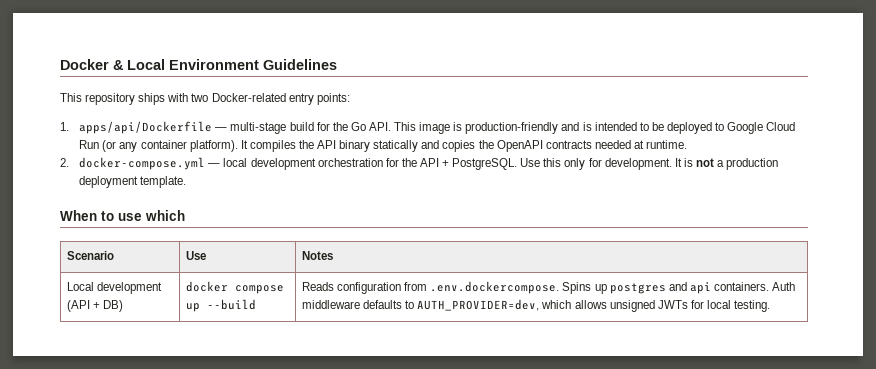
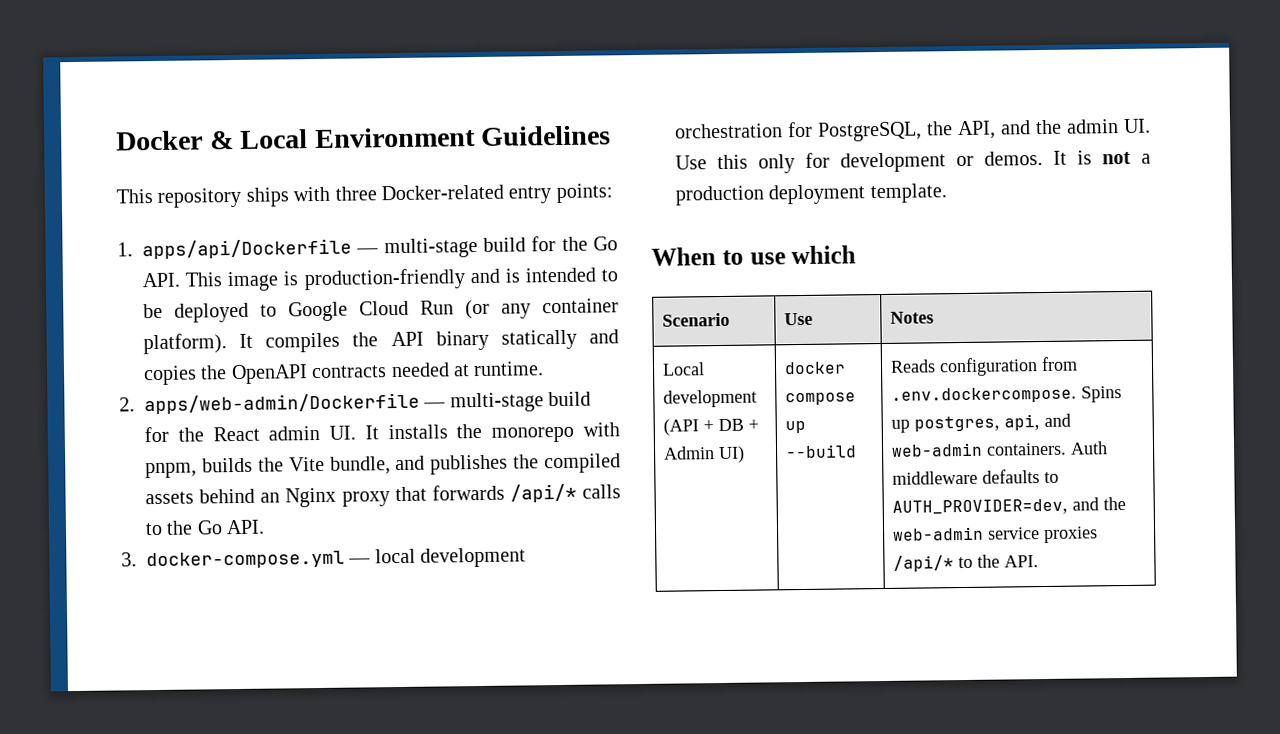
- This repository ships with two Docker-related entry points:
+ This repository ships with three Docker-related entry points:
- 2. docker-compose.yml — local development orchestration for the API + PostgreSQL. Use this only for development.
+ 2. apps/web-admin/Dockerfile — multi-stage build for the React admin UI. It installs the monorepo with pnpm, builds the Vite bundle, and publishes the compiled assets behind an Nginx proxy that forwards /api/* calls to the Go API.
+ 3. docker-compose.yml — local development orchestration for PostgreSQL, the API, and the admin UI. Use this only for development or demos.
- Local development (API + DB) | docker compose up --build | Reads configuration from .env.dockercompose. Spins up postgres and api containers. Auth middleware defaults to AUTH_PROVIDER=dev, which allows unsigned JWTs for local testing.
+ Local development (API + DB + Admin UI) | docker compose up --build | Reads configuration from .env.dockercompose. Spins up postgres, api, and web-admin containers. Auth middleware defaults to AUTH_PROVIDER=dev, and the web-admin service proxies /api/* to the API.

